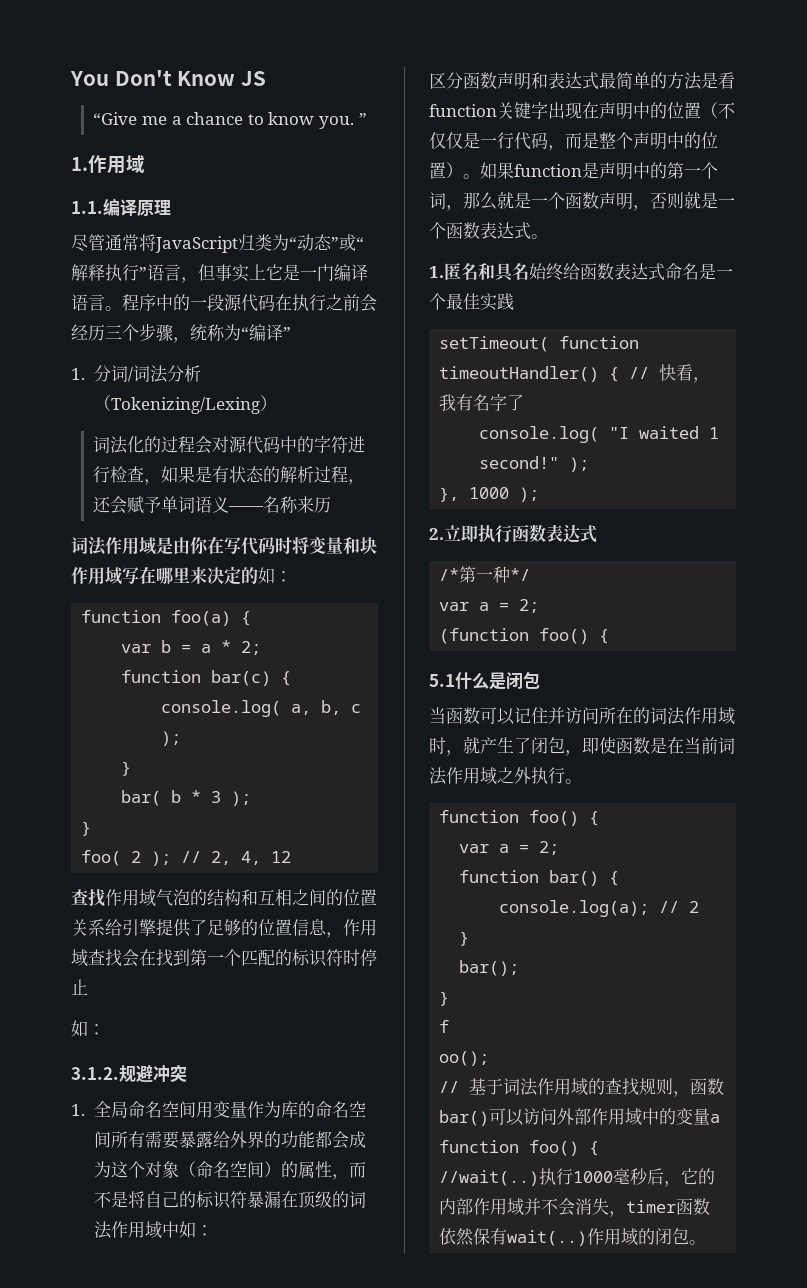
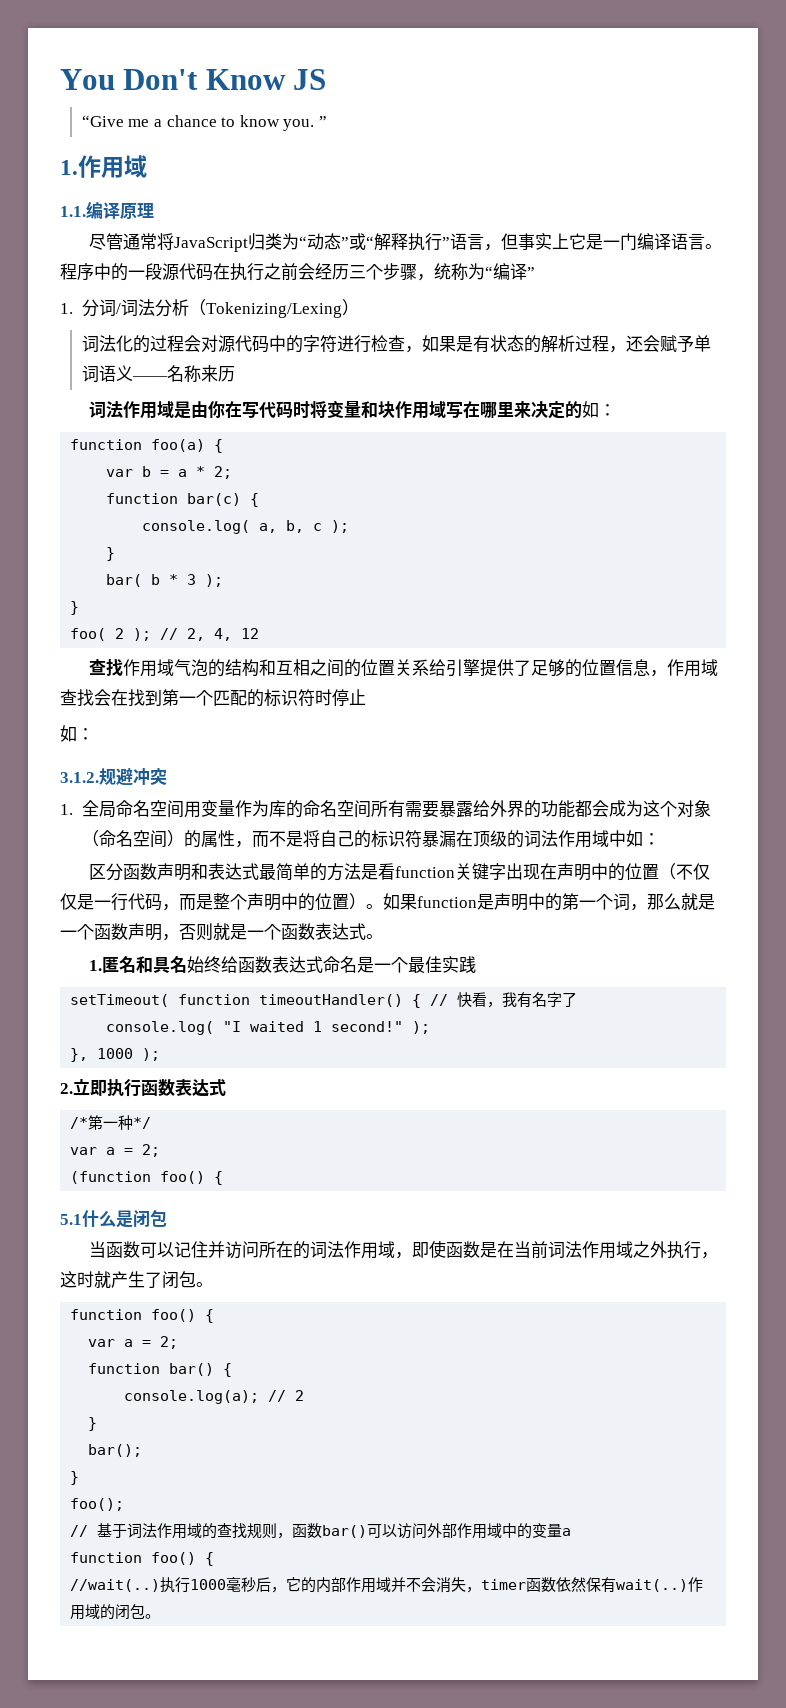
- 当函数可以记住并访问所在的词法作用域时，就产生了闭包，即使函数是在当前词法作用域之外执行。
+ 当函数可以记住并访问所在的词法作用域，即使函数是在当前词法作用域之外执行，这时就产生了闭包。
- f
- oo();
+ foo();

